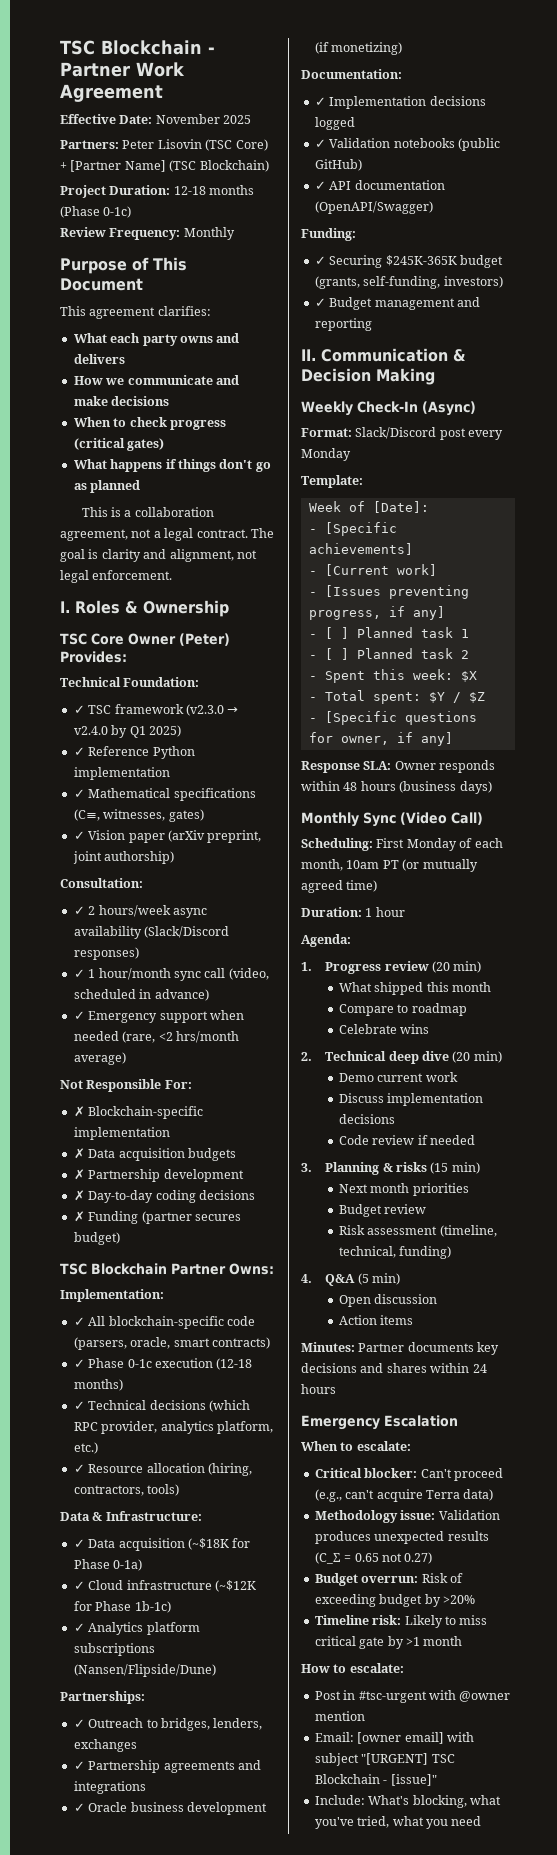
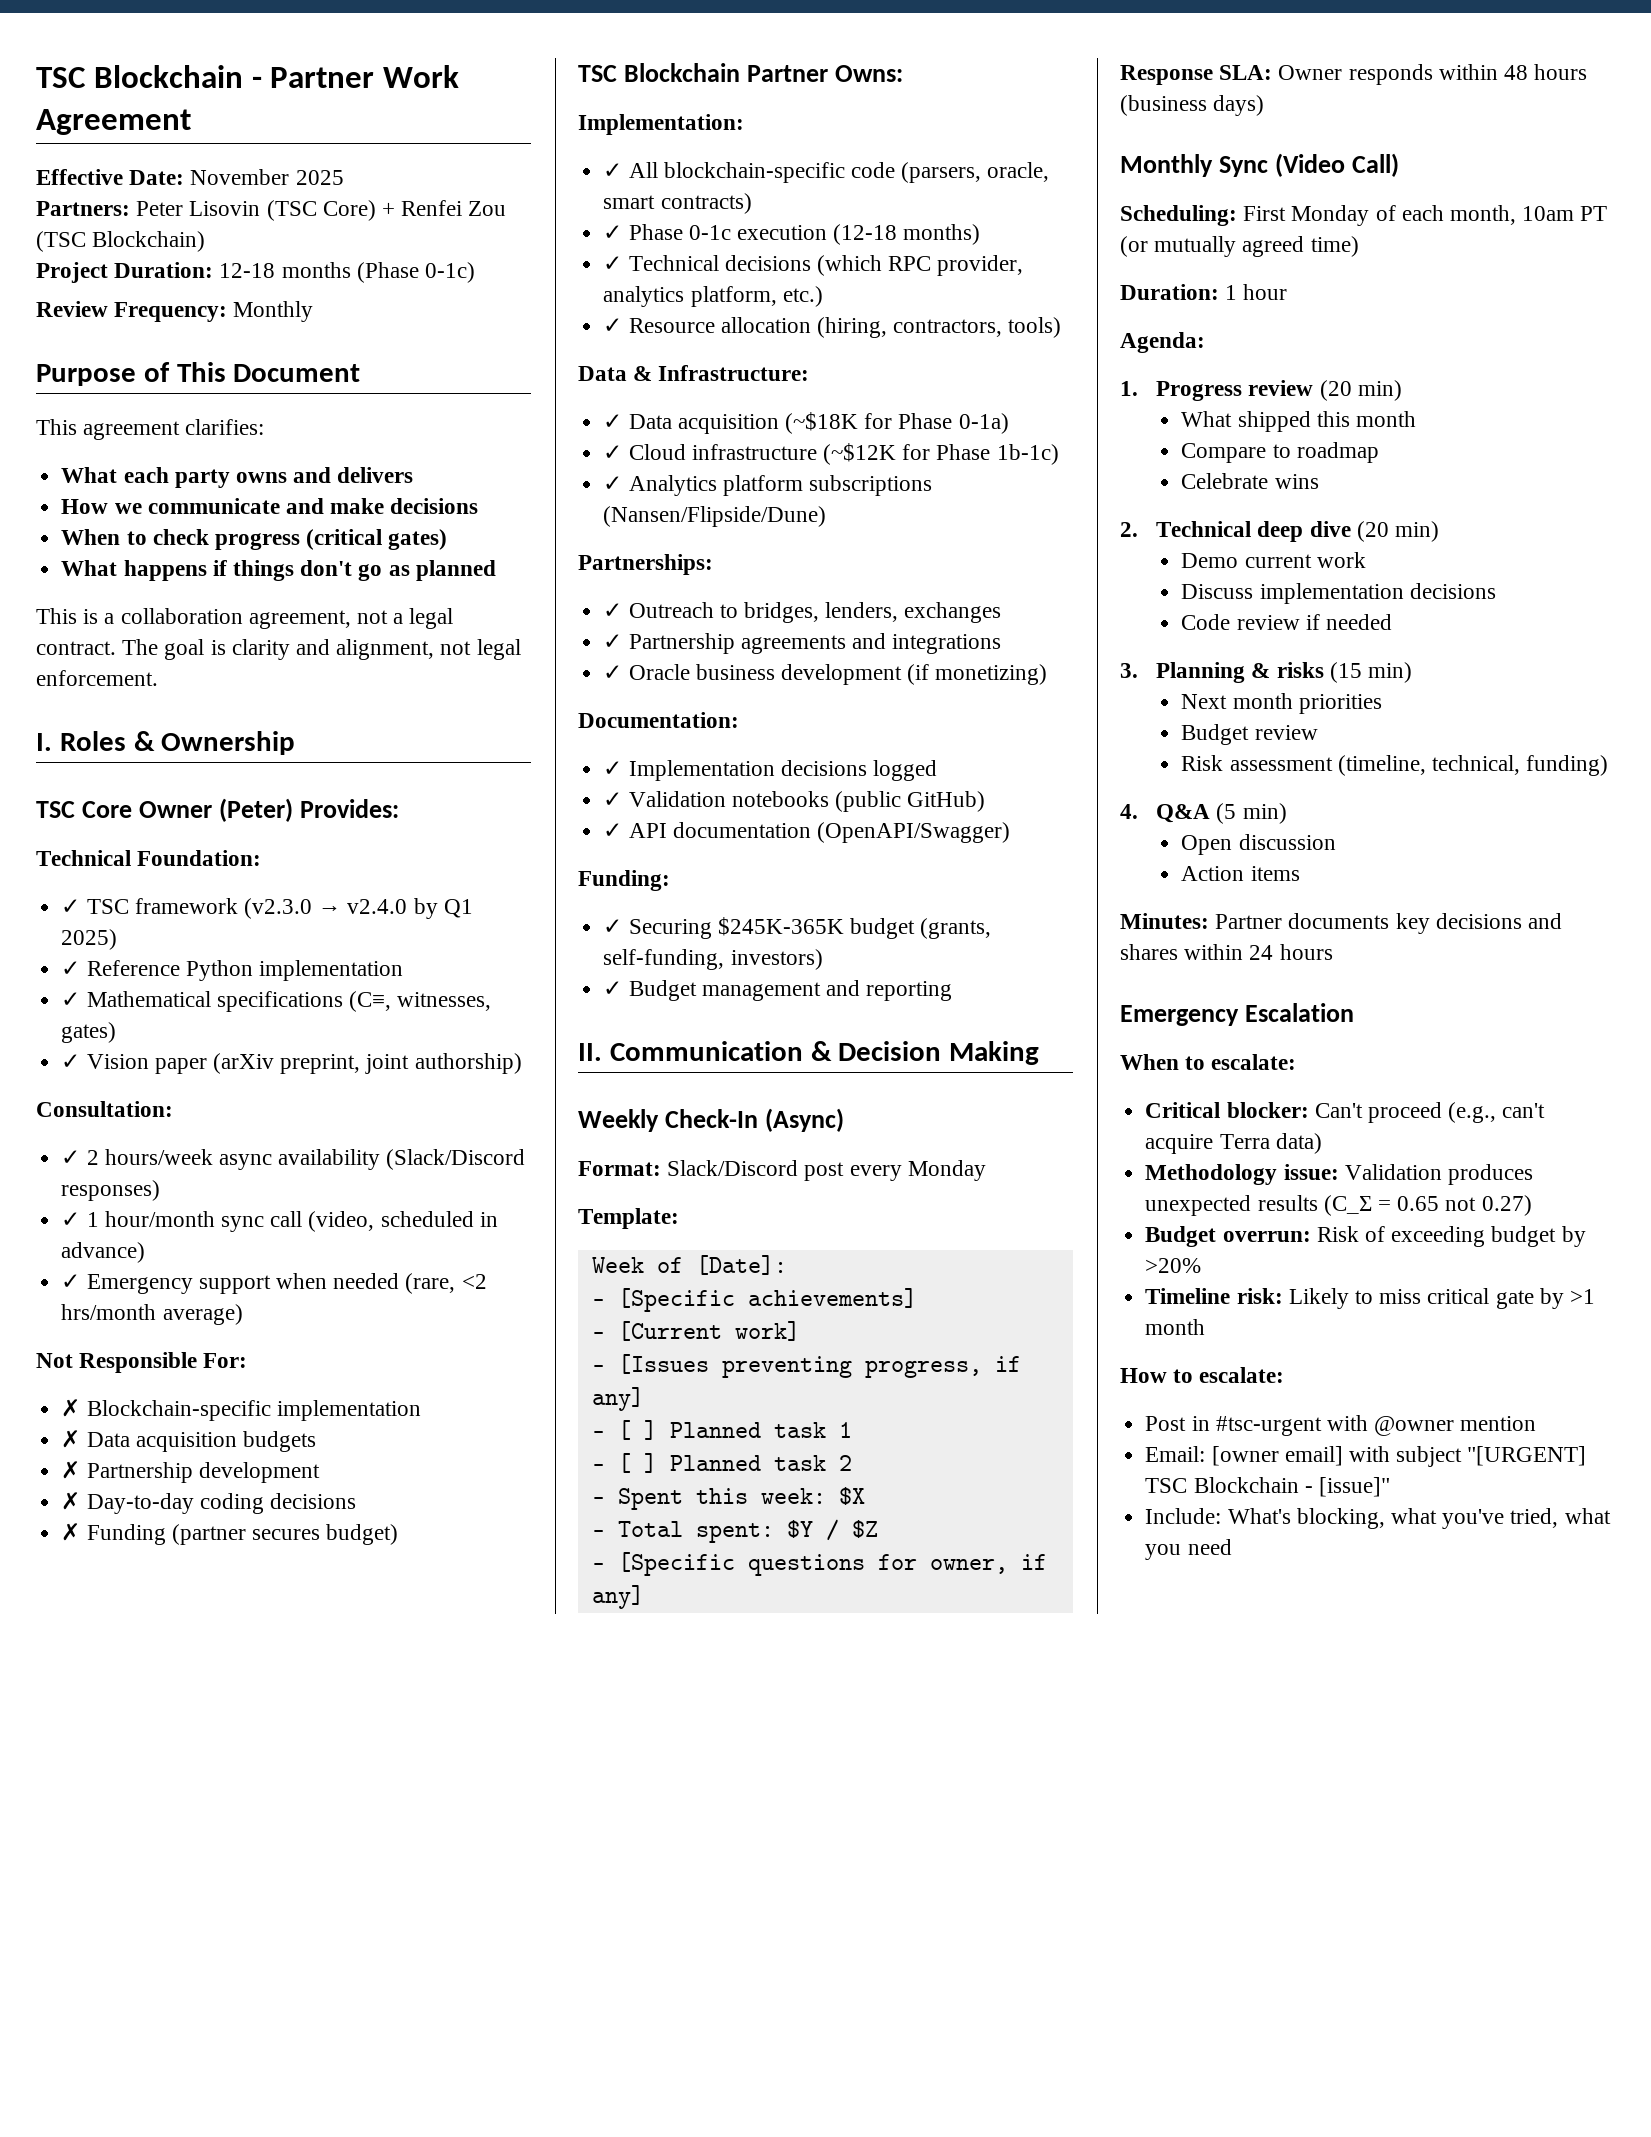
- Partners: Peter Lisovin (TSC Core) + [Partner Name] (TSC Blockchain)
+ Partners: Peter Lisovin (TSC Core) + Renfei Zou (TSC Blockchain)

